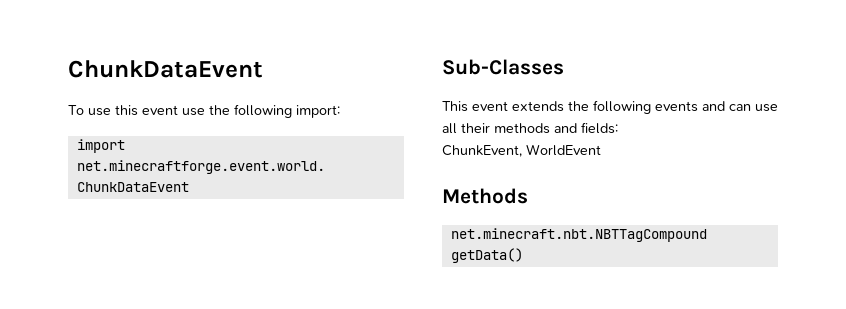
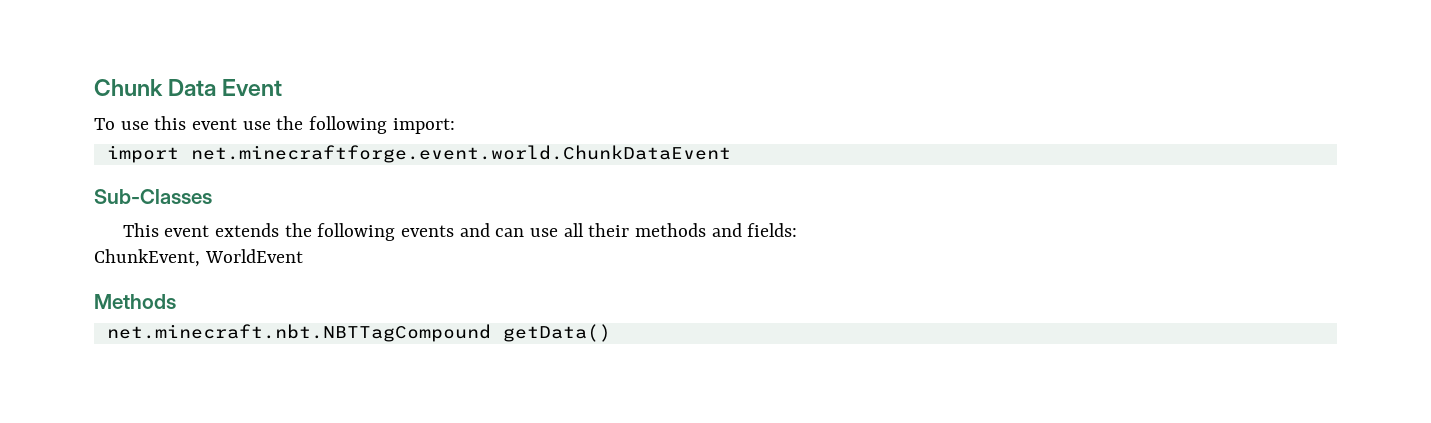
- ChunkDataEvent
+ Chunk Data Event

